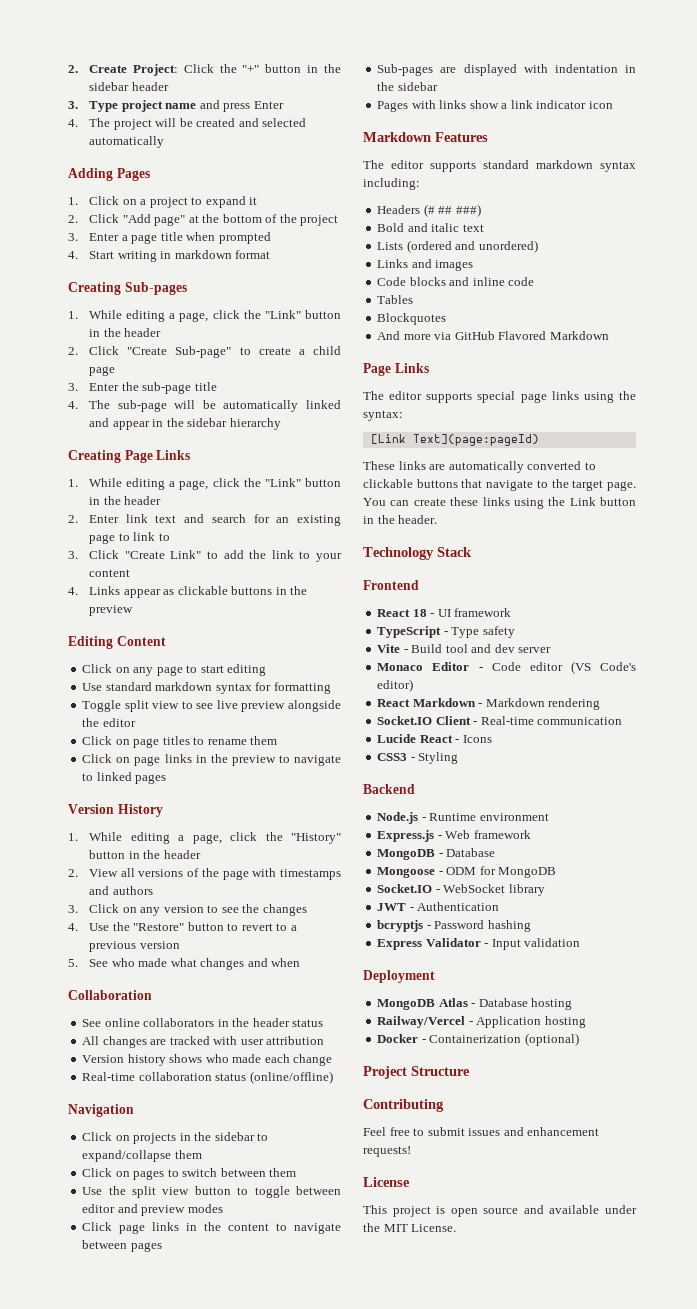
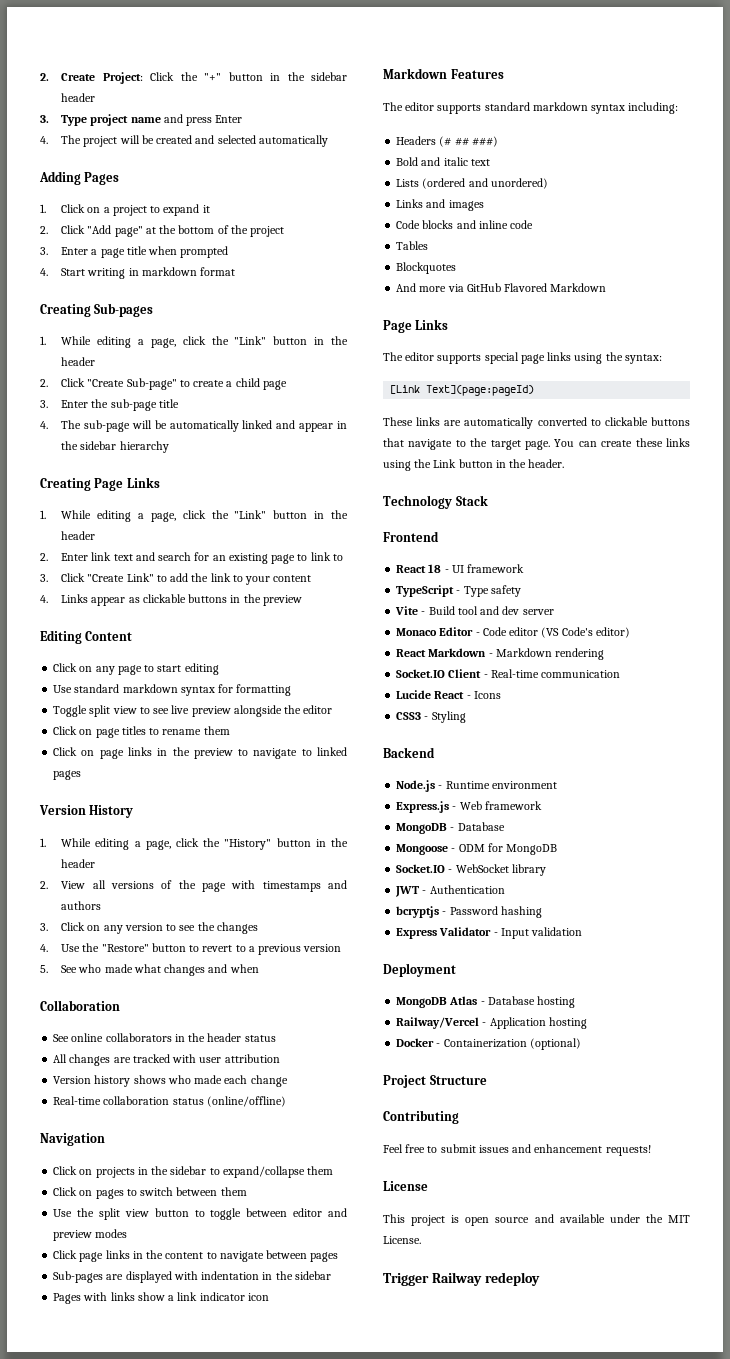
+ Trigger Railway redeploy

